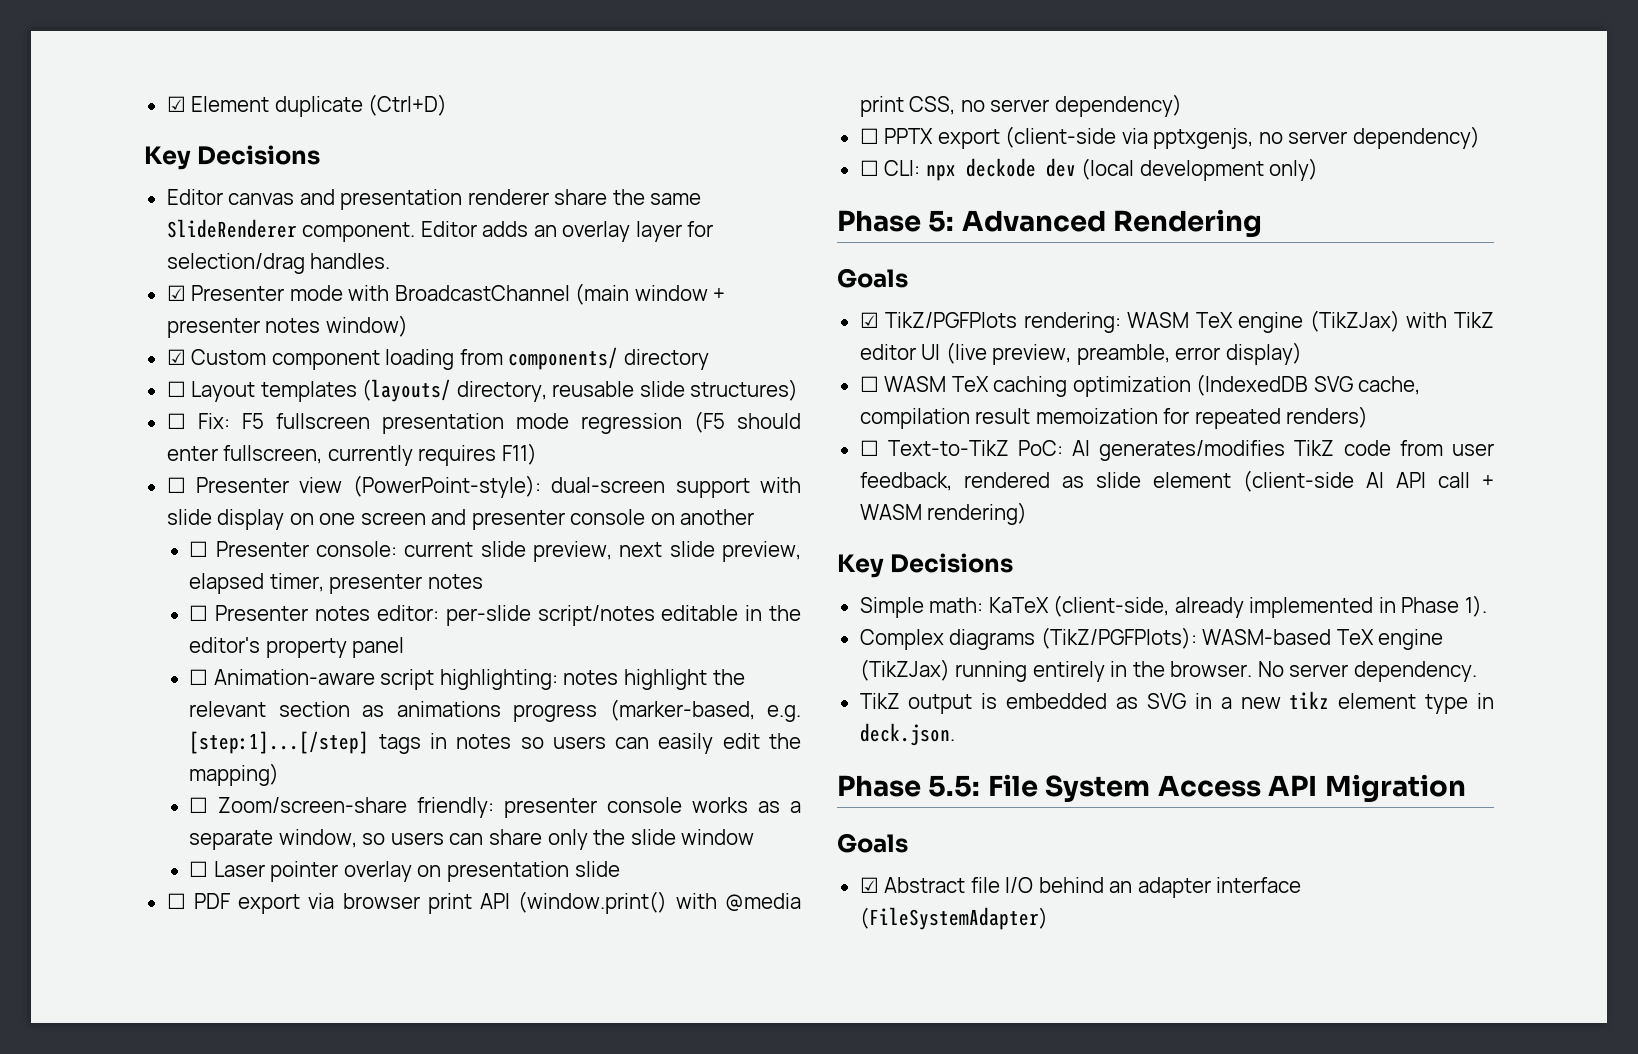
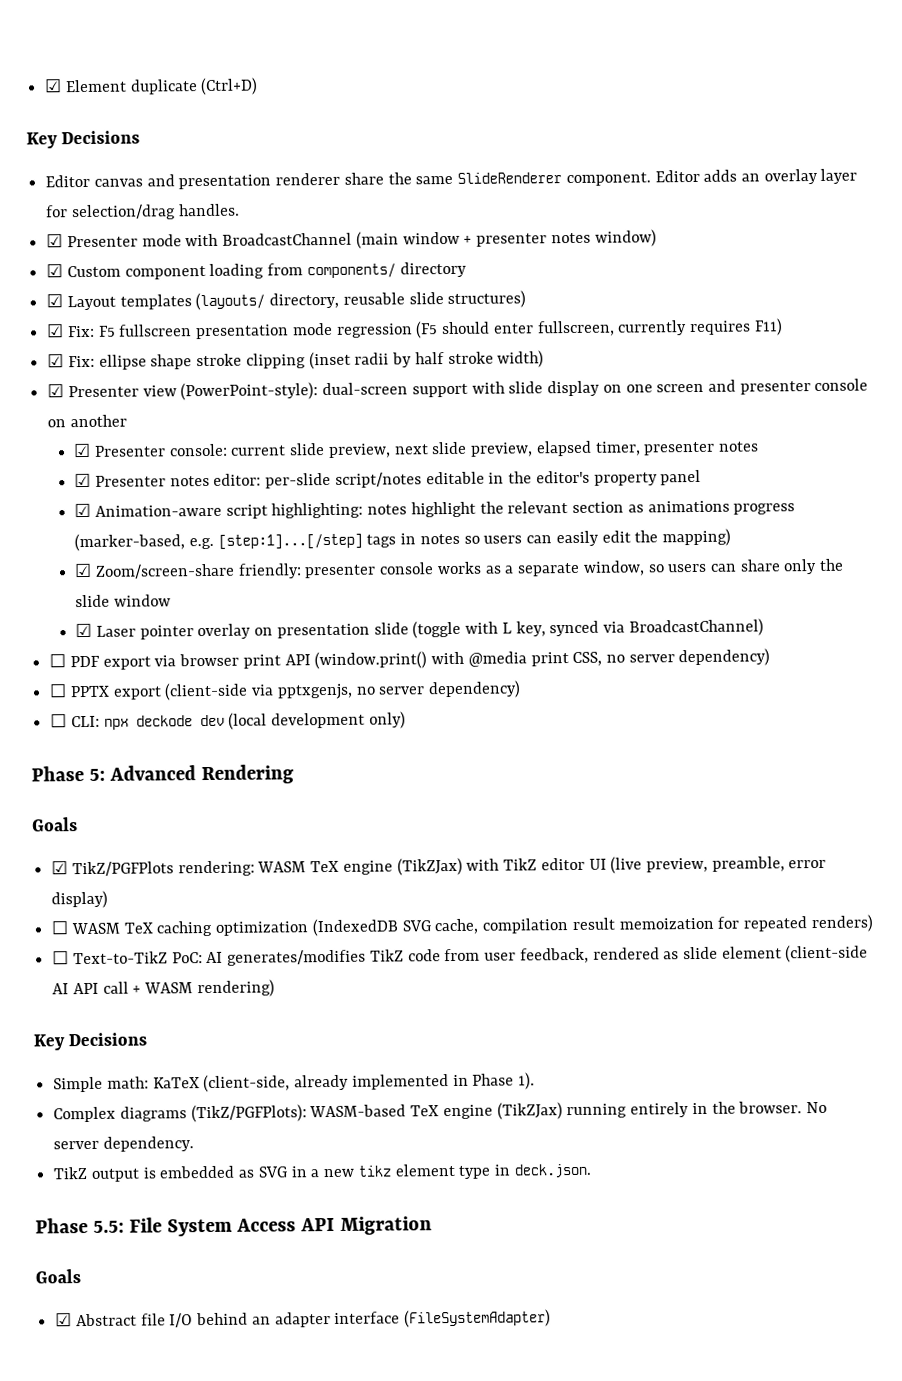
- ☐ Layout templates (layouts/ directory, reusable slide structures)
+ ☑ Layout templates (layouts/ directory, reusable slide structures)
- ☐ Fix: F5 fullscreen presentation mode regression (F5 should enter fullscreen, currently requires F11)
+ ☑ Fix: F5 fullscreen presentation mode regression (F5 should enter fullscreen, currently requires F11)
- ☐ Presenter view (PowerPoint-style): dual-screen support with slide display on one screen and presenter console on another
+ ☑ Fix: ellipse shape stroke clipping (inset radii by half stroke width)
+ ☑ Presenter view (PowerPoint-style): dual-screen support with slide display on one screen and presenter console on another
- ☐ Presenter console: current slide preview, next slide preview, elapsed timer, presenter notes
+ ☑ Presenter console: current slide preview, next slide preview, elapsed timer, presenter notes
- ☐ Presenter notes editor: per-slide script/notes editable in the editor's property panel
+ ☑ Presenter notes editor: per-slide script/notes editable in the editor's property panel
- ☐ Animation-aware script highlighting: notes highlight the relevant section as animations progress (marker-based, e.g. [step:1]...[/step] tags in notes so users can easily edit the mapping)
+ ☑ Animation-aware script highlighting: notes highlight the relevant section as animations progress (marker-based, e.g. [step:1]...[/step] tags in notes so users can easily edit the mapping)
- ☐ Zoom/screen-share friendly: presenter console works as a separate window, so users can share only the slide window
+ ☑ Zoom/screen-share friendly: presenter console works as a separate window, so users can share only the slide window
- ☐ Laser pointer overlay on presentation slide
+ ☑ Laser pointer overlay on presentation slide (toggle with L key, synced via BroadcastChannel)

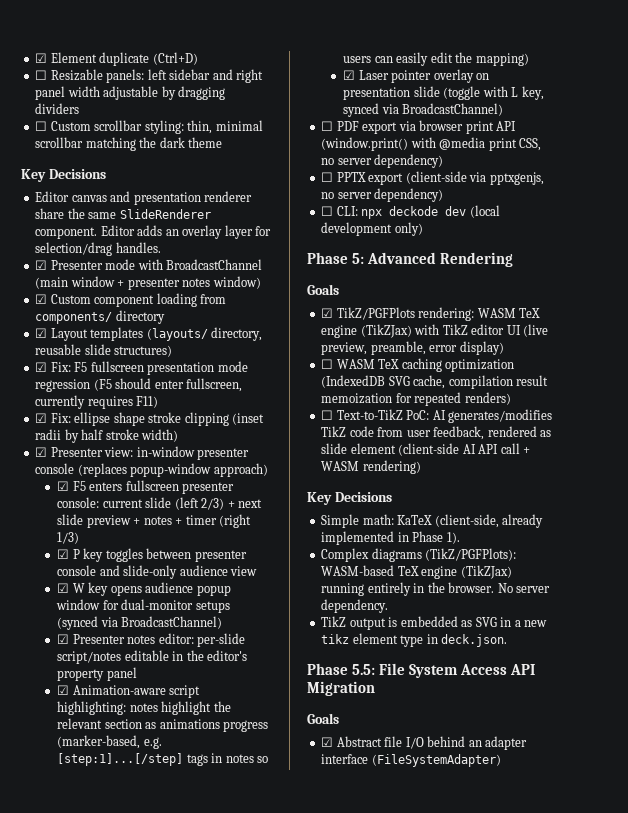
+ ☐ Resizable panels: left sidebar and right panel width adjustable by dragging dividers
+ ☐ Custom scrollbar styling: thin, minimal scrollbar matching the dark theme
- ☑ Presenter view (PowerPoint-style): dual-screen support with slide display on one screen and presenter console on another
- ☑ Presenter console: current slide preview, next slide preview, elapsed timer, presenter notes
+ ☑ Presenter view: in-window presenter console (replaces popup-window approach)
+ ☑ F5 enters fullscreen presenter console: current slide (left 2/3) + next slide preview + notes + timer (right 1/3)
+ ☑ P key toggles between presenter console and slide-only audience view
+ ☑ W key opens audience popup window for dual-monitor setups (synced via BroadcastChannel)
- ☑ Zoom/screen-share friendly: presenter console works as a separate window, so users can share only the slide window

